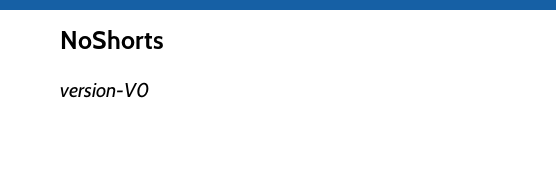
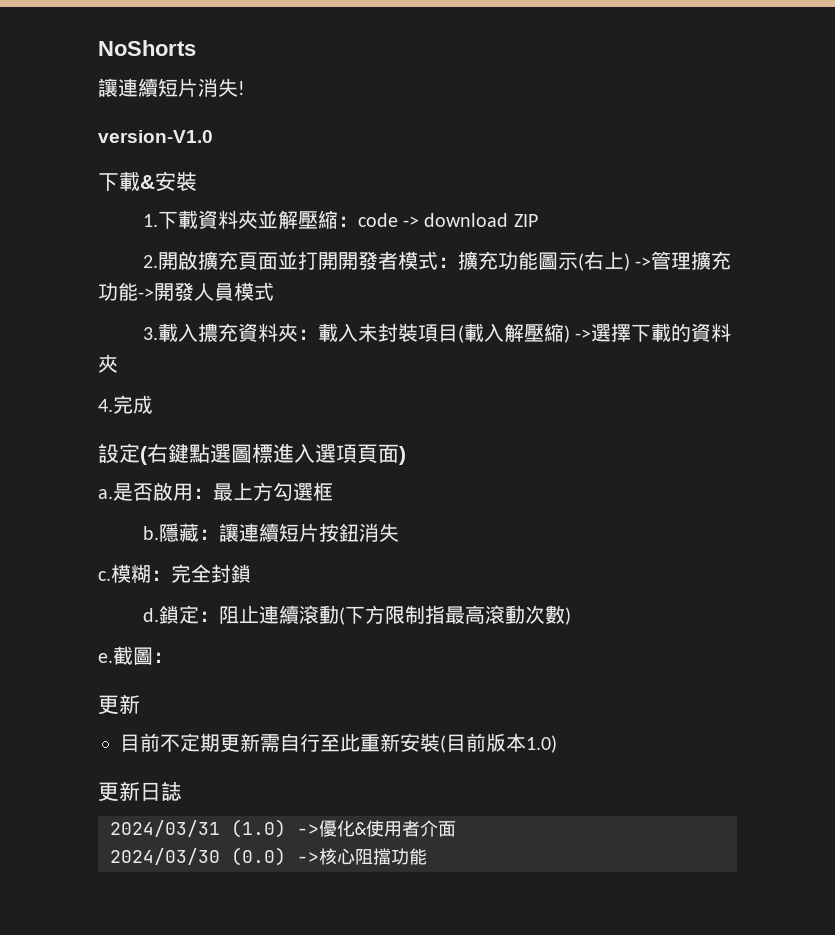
- version-V0
+ 讓連續短片消失!
+ version-V1.0
+ 下載&安裝
+ 1.下載資料夾並解壓縮：code -> download ZIP
+ 2.開啟擴充頁面並打開開發者模式：擴充功能圖示(右上) ->管理擴充功能->開發人員模式
+ 3.載入擃充資料夾：載入未封裝項目(載入解壓縮) ->選擇下載的資料夾
+ 4.完成
+ 設定(右鍵點選圖標進入選項頁面)
+ a.是否啟用：最上方勾選框
+ b.隱藏：讓連續短片按鈕消失
+ c.模糊：完全封鎖
+ d.鎖定：阻止連續滾動(下方限制指最高滾動次數)
+ e.截圖：
+ 更新
+ 目前不定期更新需自行至此重新安裝(目前版本1.0)
+ 更新日誌
+ 2024/03/31 (1.0) ->優化&使用者介面
+ 2024/03/30 (0.0) ->核心阻擋功能

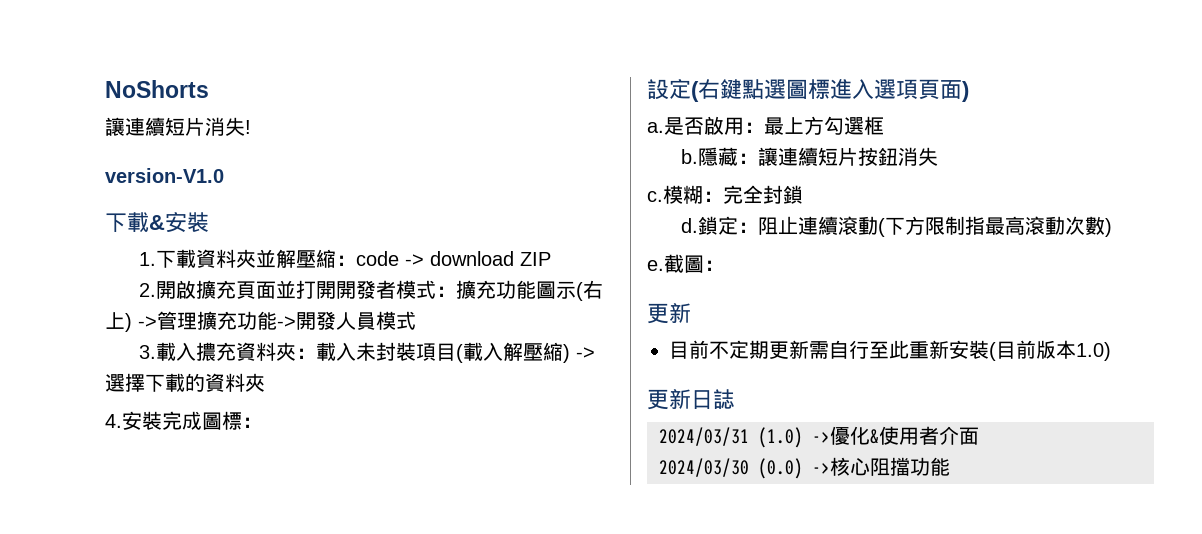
- 4.完成
+ 4.安裝完成圖標：

